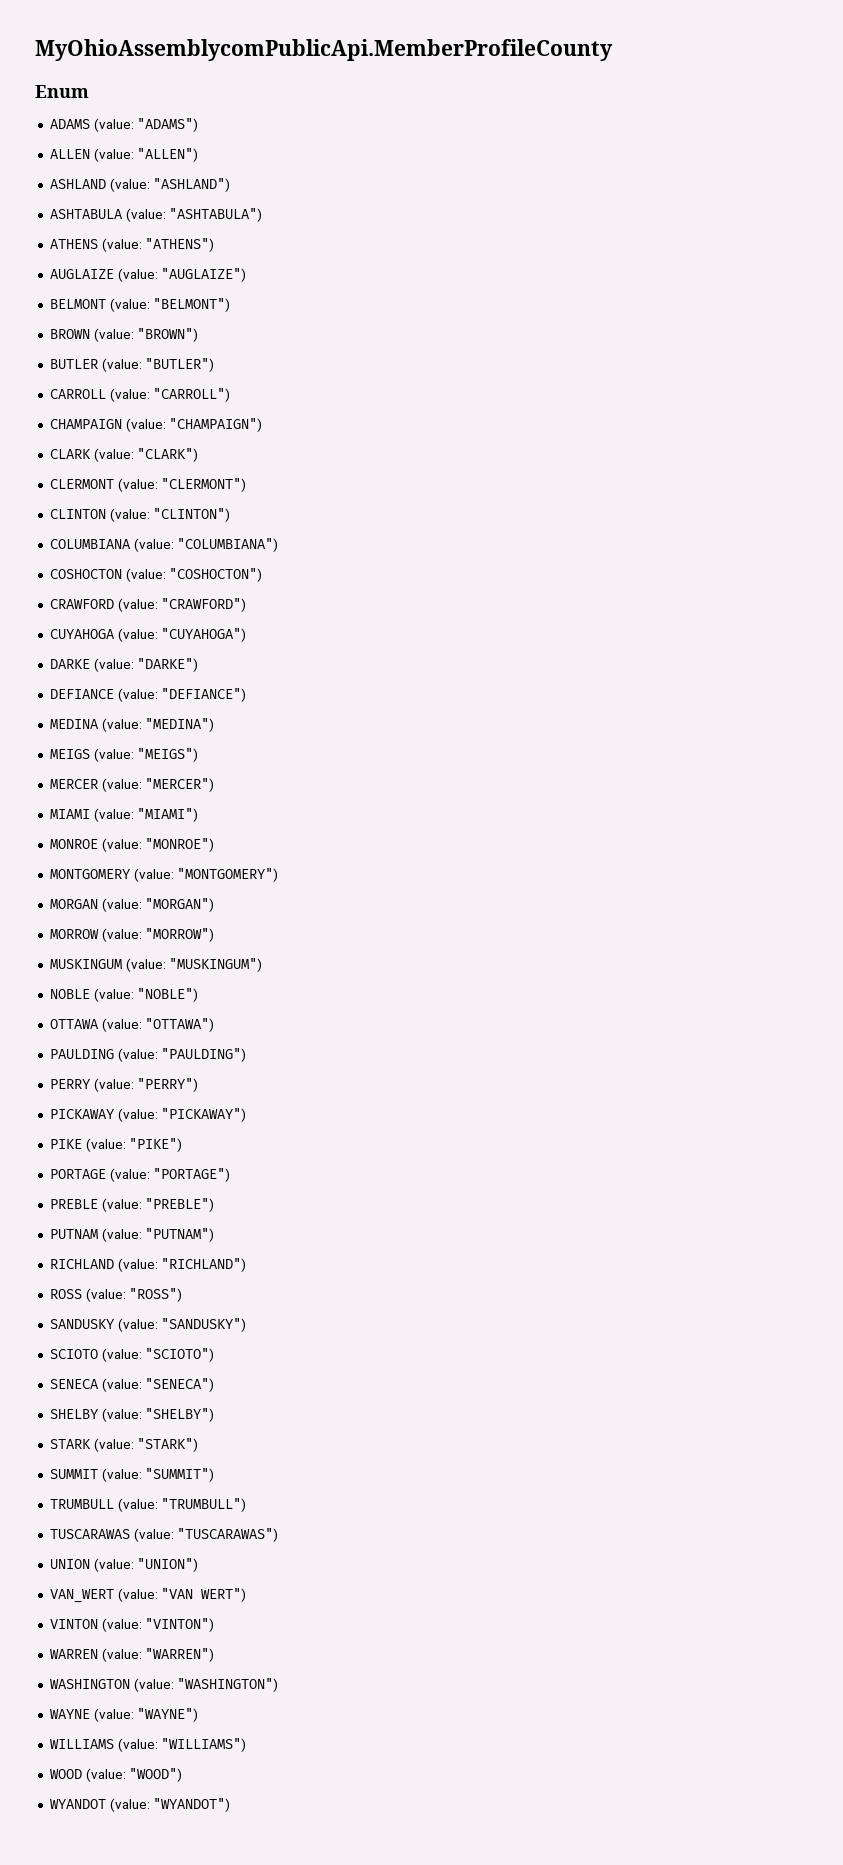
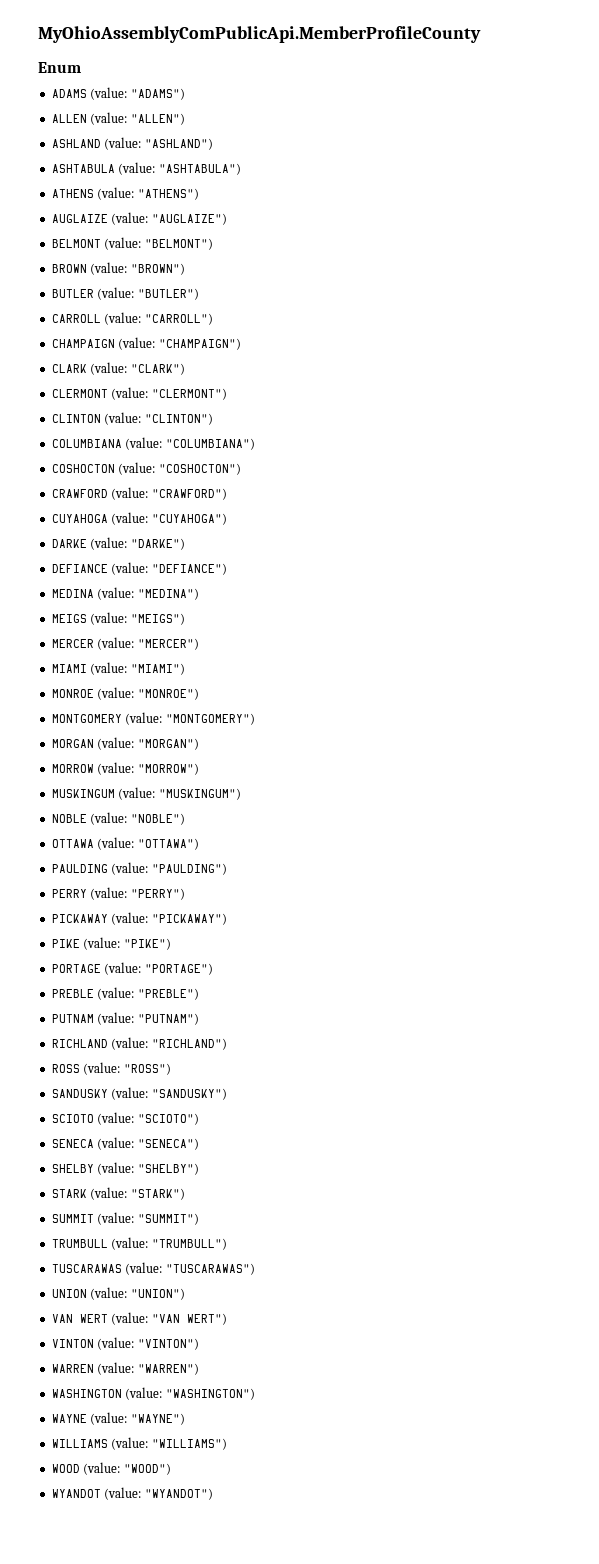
- MyOhioAssemblycomPublicApi.MemberProfileCounty
+ MyOhioAssemblyComPublicApi.MemberProfileCounty
- VAN_WERT (value: "VAN WERT")
+ VAN WERT (value: "VAN WERT")

